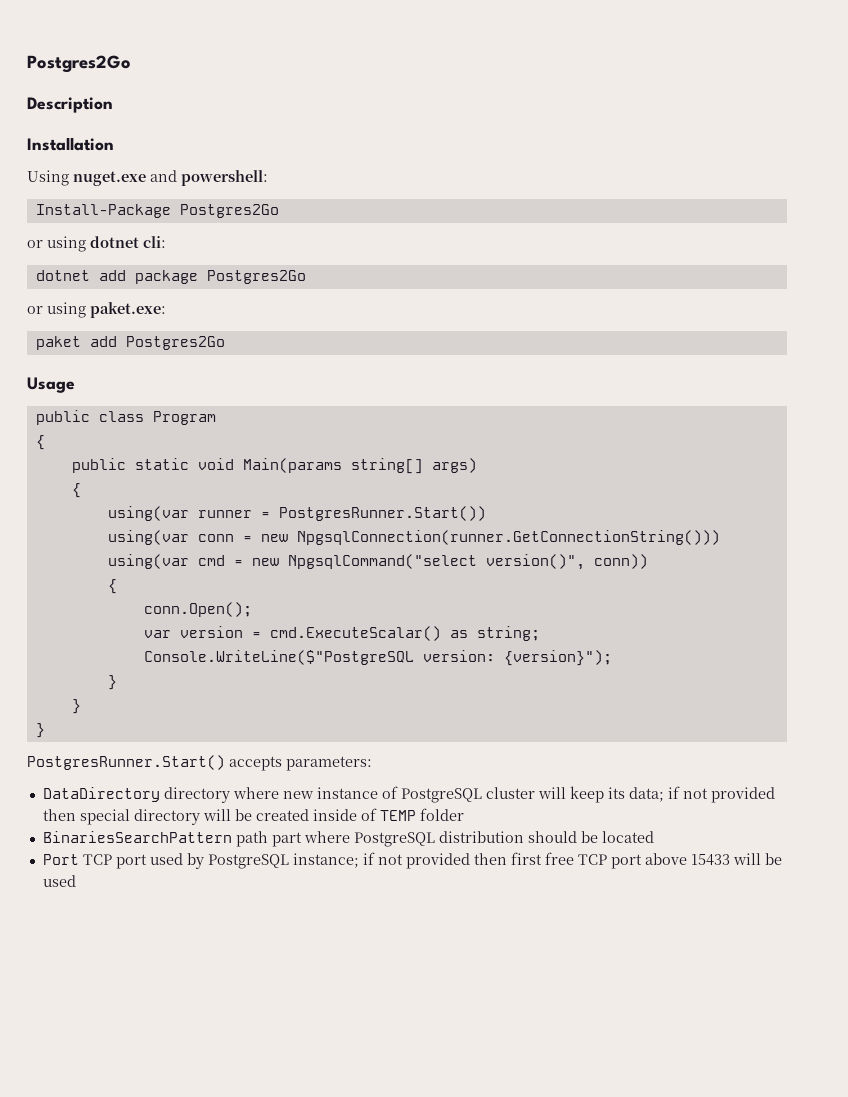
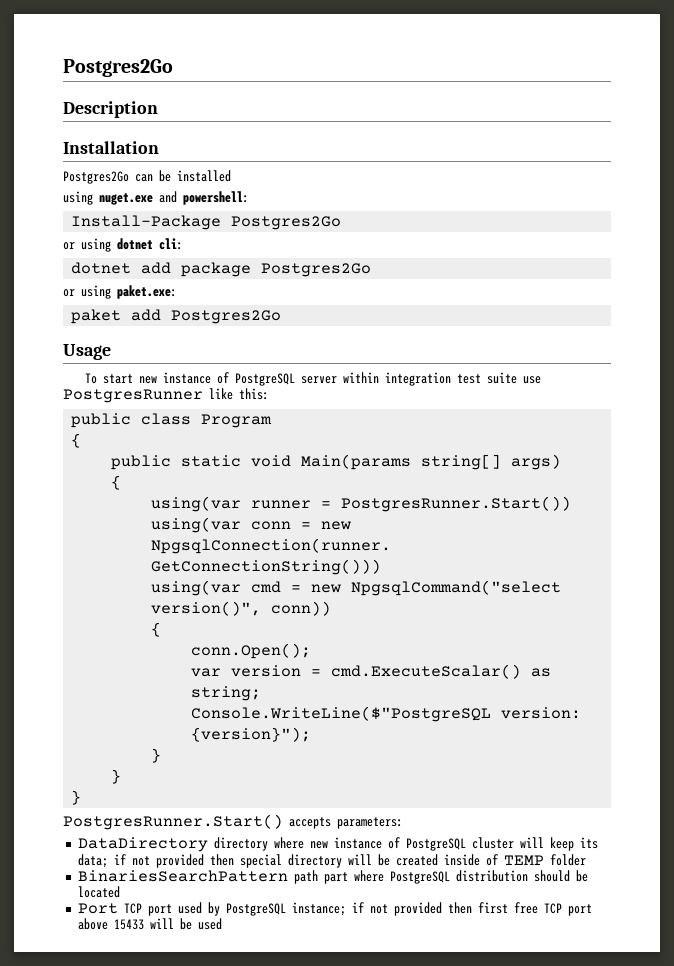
- Using nuget.exe and powershell:
+ Postgres2Go can be installed
+ using nuget.exe and powershell:
+ To start new instance of PostgreSQL server within integration test suite use PostgresRunner like this:

